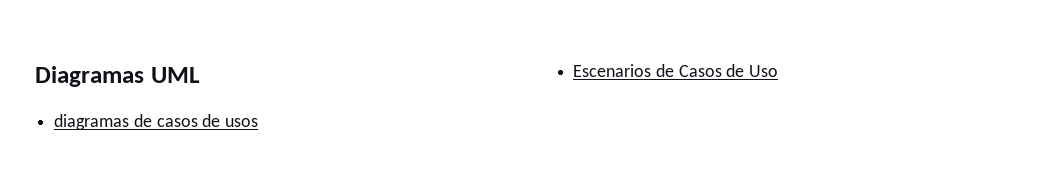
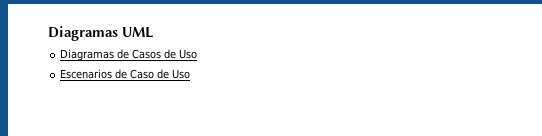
- diagramas de casos de usos
- Escenarios de Casos de Uso
+ Diagramas de Casos de Uso
+ Escenarios de Caso de Uso

